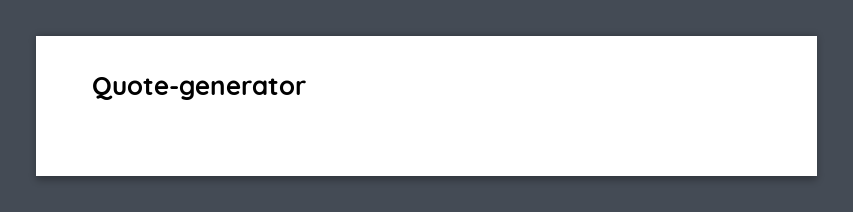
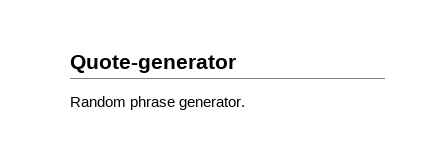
+ Random phrase generator.

